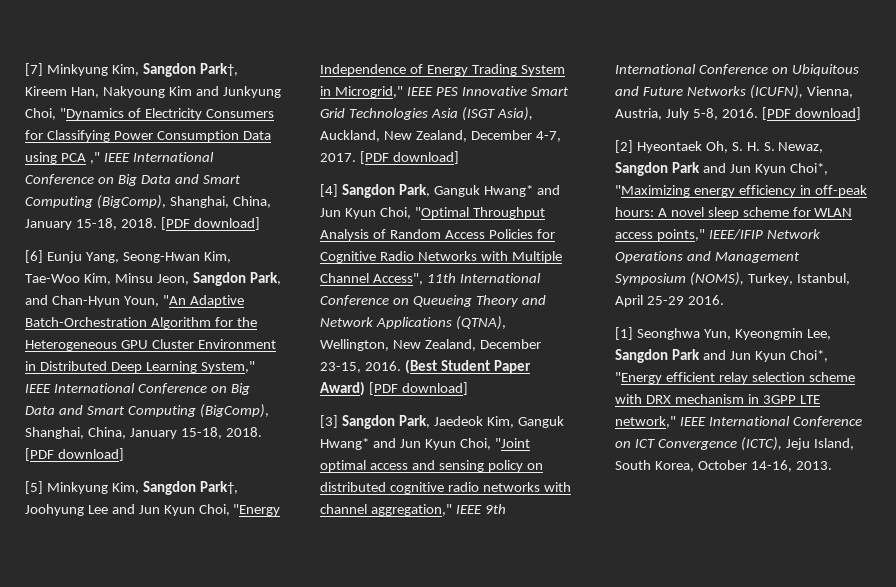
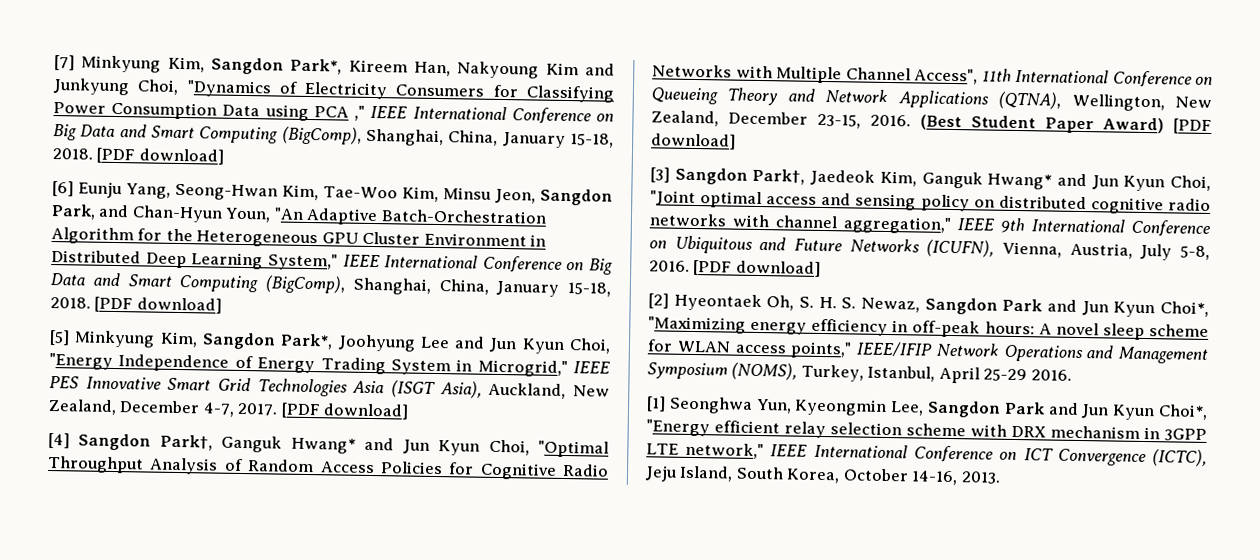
- [7] Minkyung Kim, Sangdon Park†, Kireem Han, Nakyoung Kim and Junkyung Choi, "Dynamics of Electricity Consumers for Classifying Power Consumption Data using PCA ," IEEE International Conference on Big Data and Smart Computing (BigComp), Shanghai, China, January 15-18, 2018.
+ [7] Minkyung Kim, Sangdon Park*, Kireem Han, Nakyoung Kim and Junkyung Choi, "Dynamics of Electricity Consumers for Classifying Power Consumption Data using PCA ," IEEE International Conference on Big Data and Smart Computing (BigComp), Shanghai, China, January 15-18, 2018.
- [5] Minkyung Kim, Sangdon Park†, Joohyung Lee and Jun Kyun Choi, "Energy Independence of Energy Trading System in Microgrid," IEEE PES Innovative Smart Grid Technologies Asia (ISGT Asia), Auckland, New Zealand, December 4-7, 2017.
+ [5] Minkyung Kim, Sangdon Park*, Joohyung Lee and Jun Kyun Choi, "Energy Independence of Energy Trading System in Microgrid," IEEE PES Innovative Smart Grid Technologies Asia (ISGT Asia), Auckland, New Zealand, December 4-7, 2017.
- [4] Sangdon Park, Ganguk Hwang* and Jun Kyun Choi, "Optimal Throughput Analysis of Random Access Policies for Cognitive Radio Networks with Multiple Channel Access", 11th International Conference on Queueing Theory and Network Applications (QTNA), Wellington, New Zealand, December 23-15, 2016.
+ [4] Sangdon Park†, Ganguk Hwang* and Jun Kyun Choi, "Optimal Throughput Analysis of Random Access Policies for Cognitive Radio Networks with Multiple Channel Access", 11th International Conference on Queueing Theory and Network Applications (QTNA), Wellington, New Zealand, December 23-15, 2016.
- [3] Sangdon Park, Jaedeok Kim, Ganguk Hwang* and Jun Kyun Choi, "Joint optimal access and sensing policy on distributed cognitive radio networks with channel aggregation," IEEE 9th International Conference on Ubiquitous and Future Networks (ICUFN), Vienna, Austria, July 5-8, 2016.
+ [3] Sangdon Park†, Jaedeok Kim, Ganguk Hwang* and Jun Kyun Choi, "Joint optimal access and sensing policy on distributed cognitive radio networks with channel aggregation," IEEE 9th International Conference on Ubiquitous and Future Networks (ICUFN), Vienna, Austria, July 5-8, 2016.

